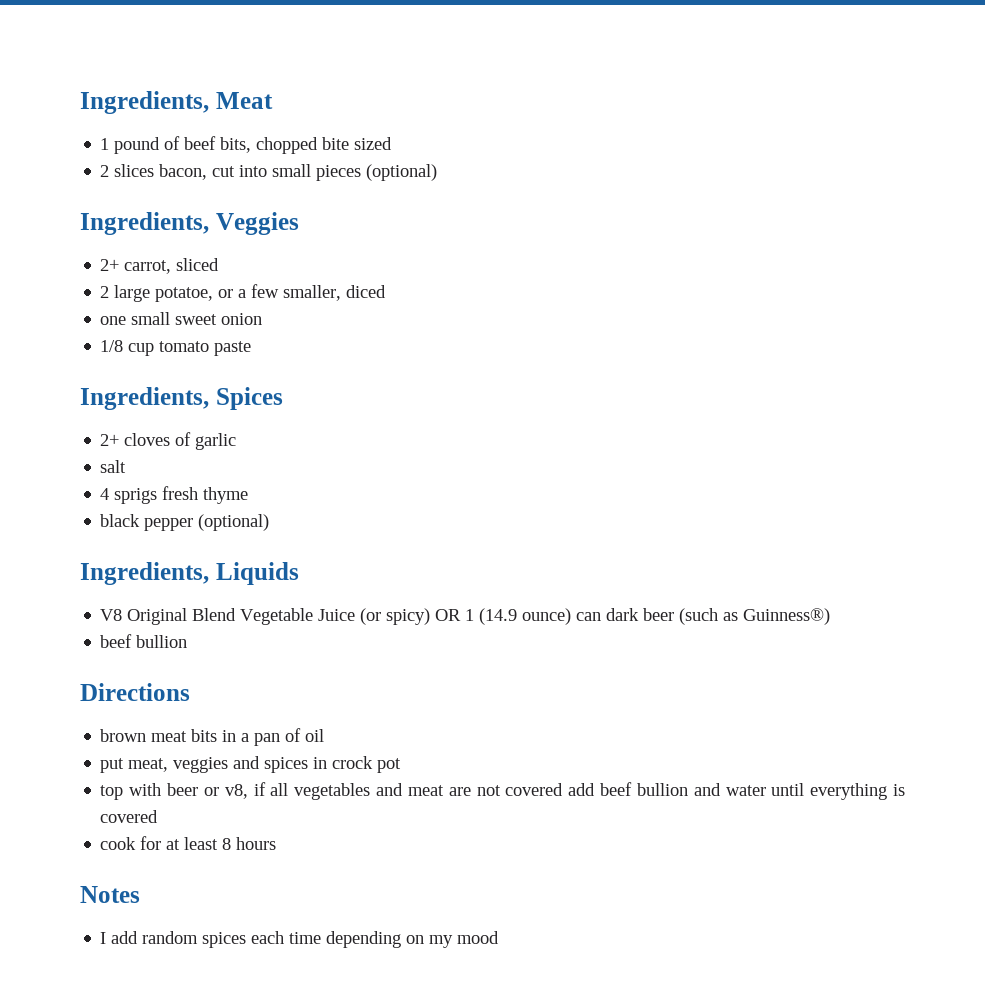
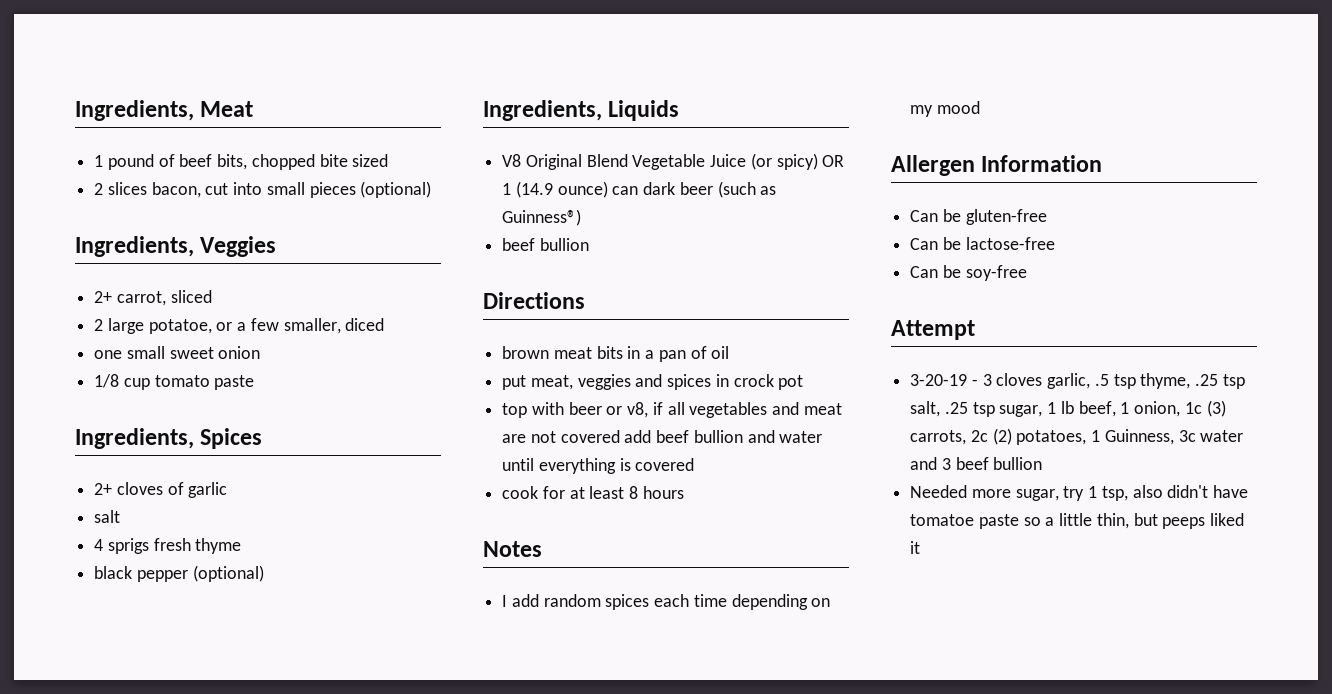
+ Allergen Information
+ Can be gluten-free
+ Can be lactose-free
+ Can be soy-free
+ Attempt
+ 3-20-19 - 3 cloves garlic, .5 tsp thyme, .25 tsp salt, .25 tsp sugar, 1 lb beef, 1 onion, 1c (3) carrots, 2c (2) potatoes, 1 Guinness, 3c water and 3 beef bullion
+ Needed more sugar, try 1 tsp, also didn't have tomatoe paste so a little thin, but peeps liked it

